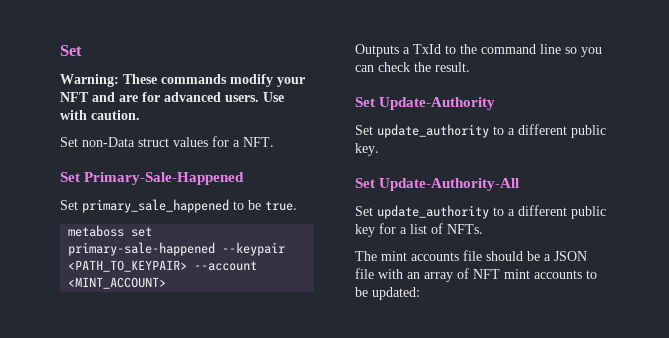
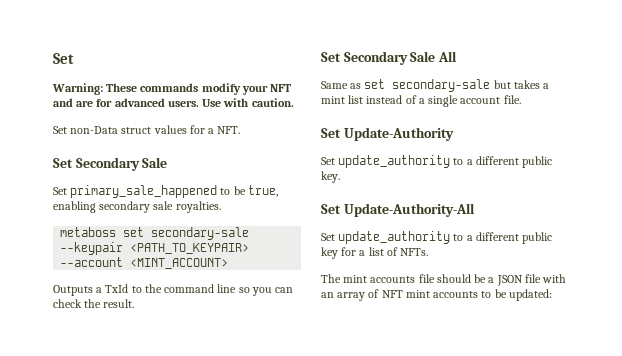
  Set non-Data struct values for a NFT.
- Set Primary-Sale-Happened
+ Set Secondary Sale
- Set primary_sale_happened to be true.
+ Set primary_sale_happened to be true, enabling secondary sale royalties.
- metaboss set primary-sale-happened --keypair <PATH_TO_KEYPAIR> --account <MINT_ACCOUNT>
+ metaboss set secondary-sale --keypair <PATH_TO_KEYPAIR> --account <MINT_ACCOUNT>
+ Set Secondary Sale All
+ Same as set secondary-sale but takes a mint list instead of a single account file.

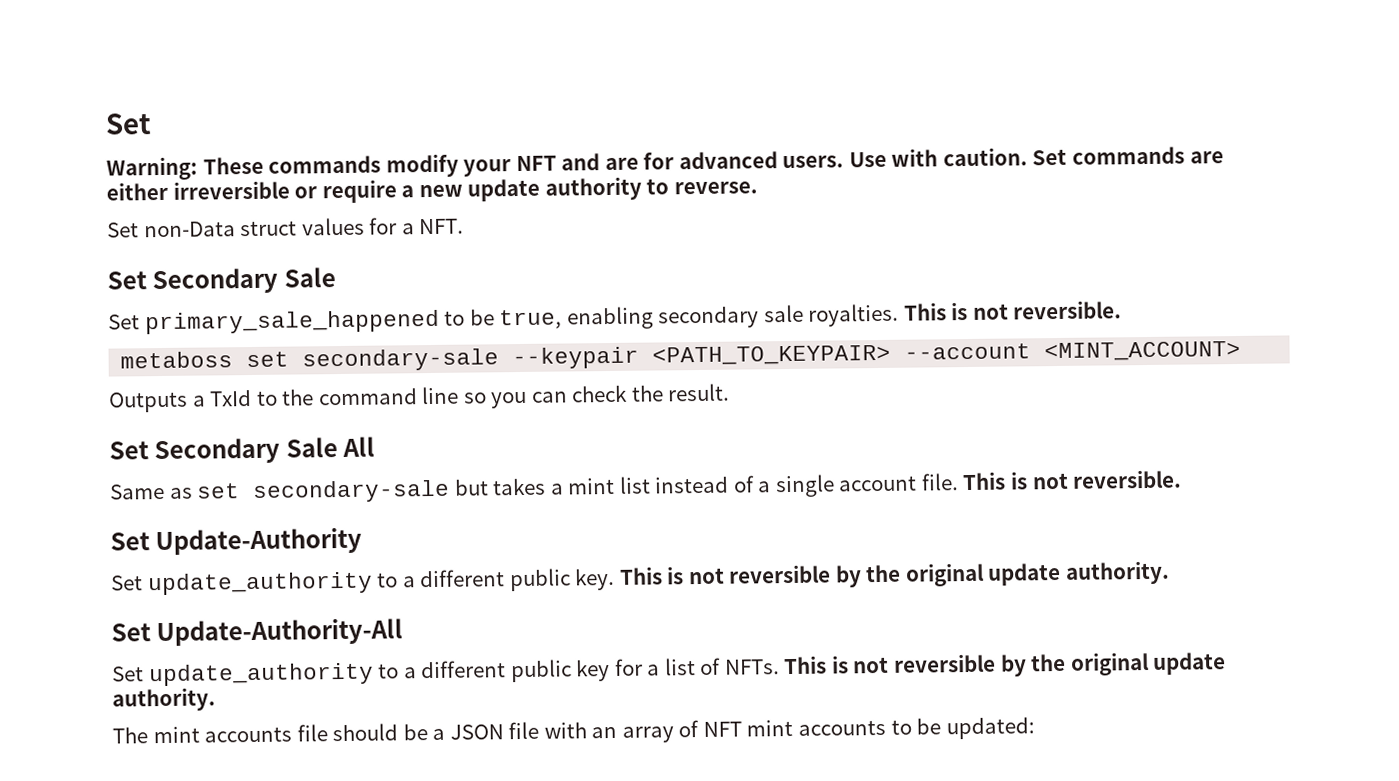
+ Set commands are either irreversible or require a new update authority to reverse.
- Set primary_sale_happened to be true, enabling secondary sale royalties.
+ Set primary_sale_happened to be true, enabling secondary sale royalties. This is not reversible.
- Same as set secondary-sale but takes a mint list instead of a single account file.
+ Same as set secondary-sale but takes a mint list instead of a single account file. This is not reversible.
- Set update_authority to a different public key.
+ Set update_authority to a different public key. This is not reversible by the original update authority.
- Set update_authority to a different public key for a list of NFTs.
+ Set update_authority to a different public key for a list of NFTs. This is not reversible by the original update authority.

